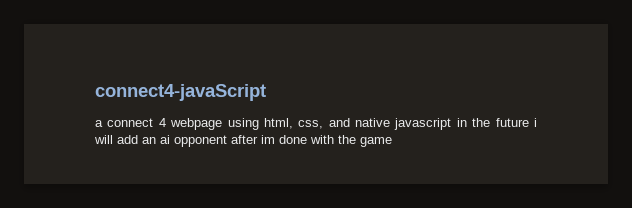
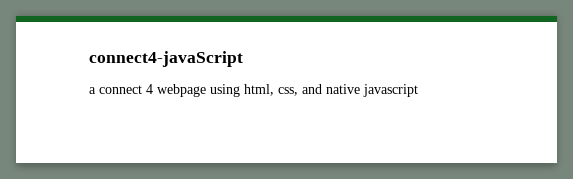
- a connect 4 webpage using html, css, and native javascript in the future i will add an ai opponent after im done with the game
+ a connect 4 webpage using html, css, and native javascript

